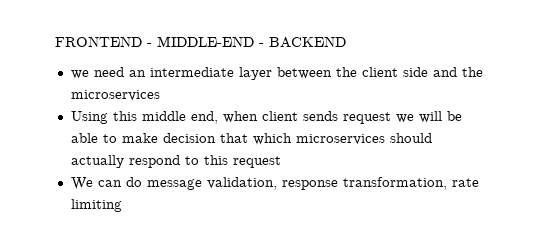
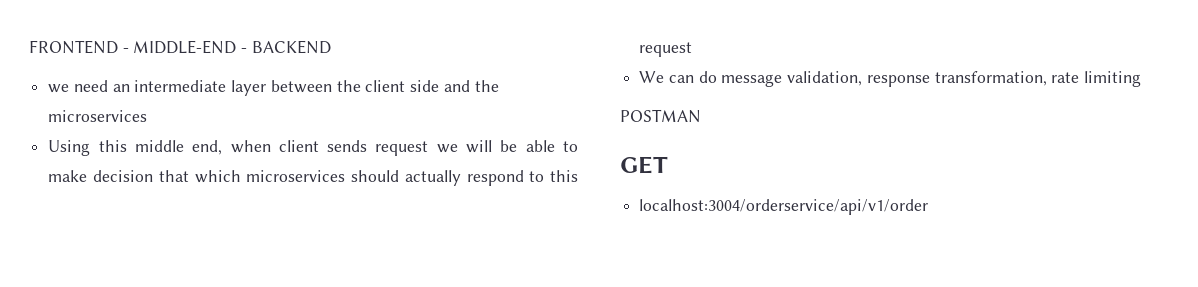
+ POSTMAN
+ GET
+ localhost:3004/orderservice/api/v1/order

